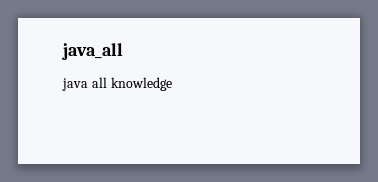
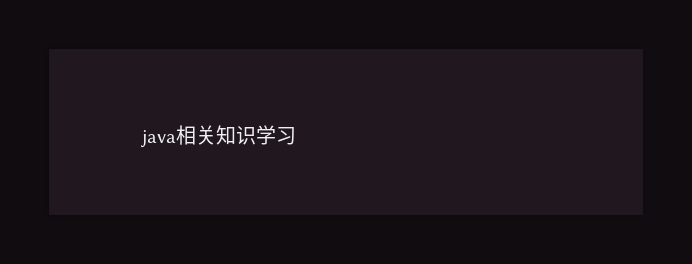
- java_all
- java all knowledge
+ java相关知识学习

